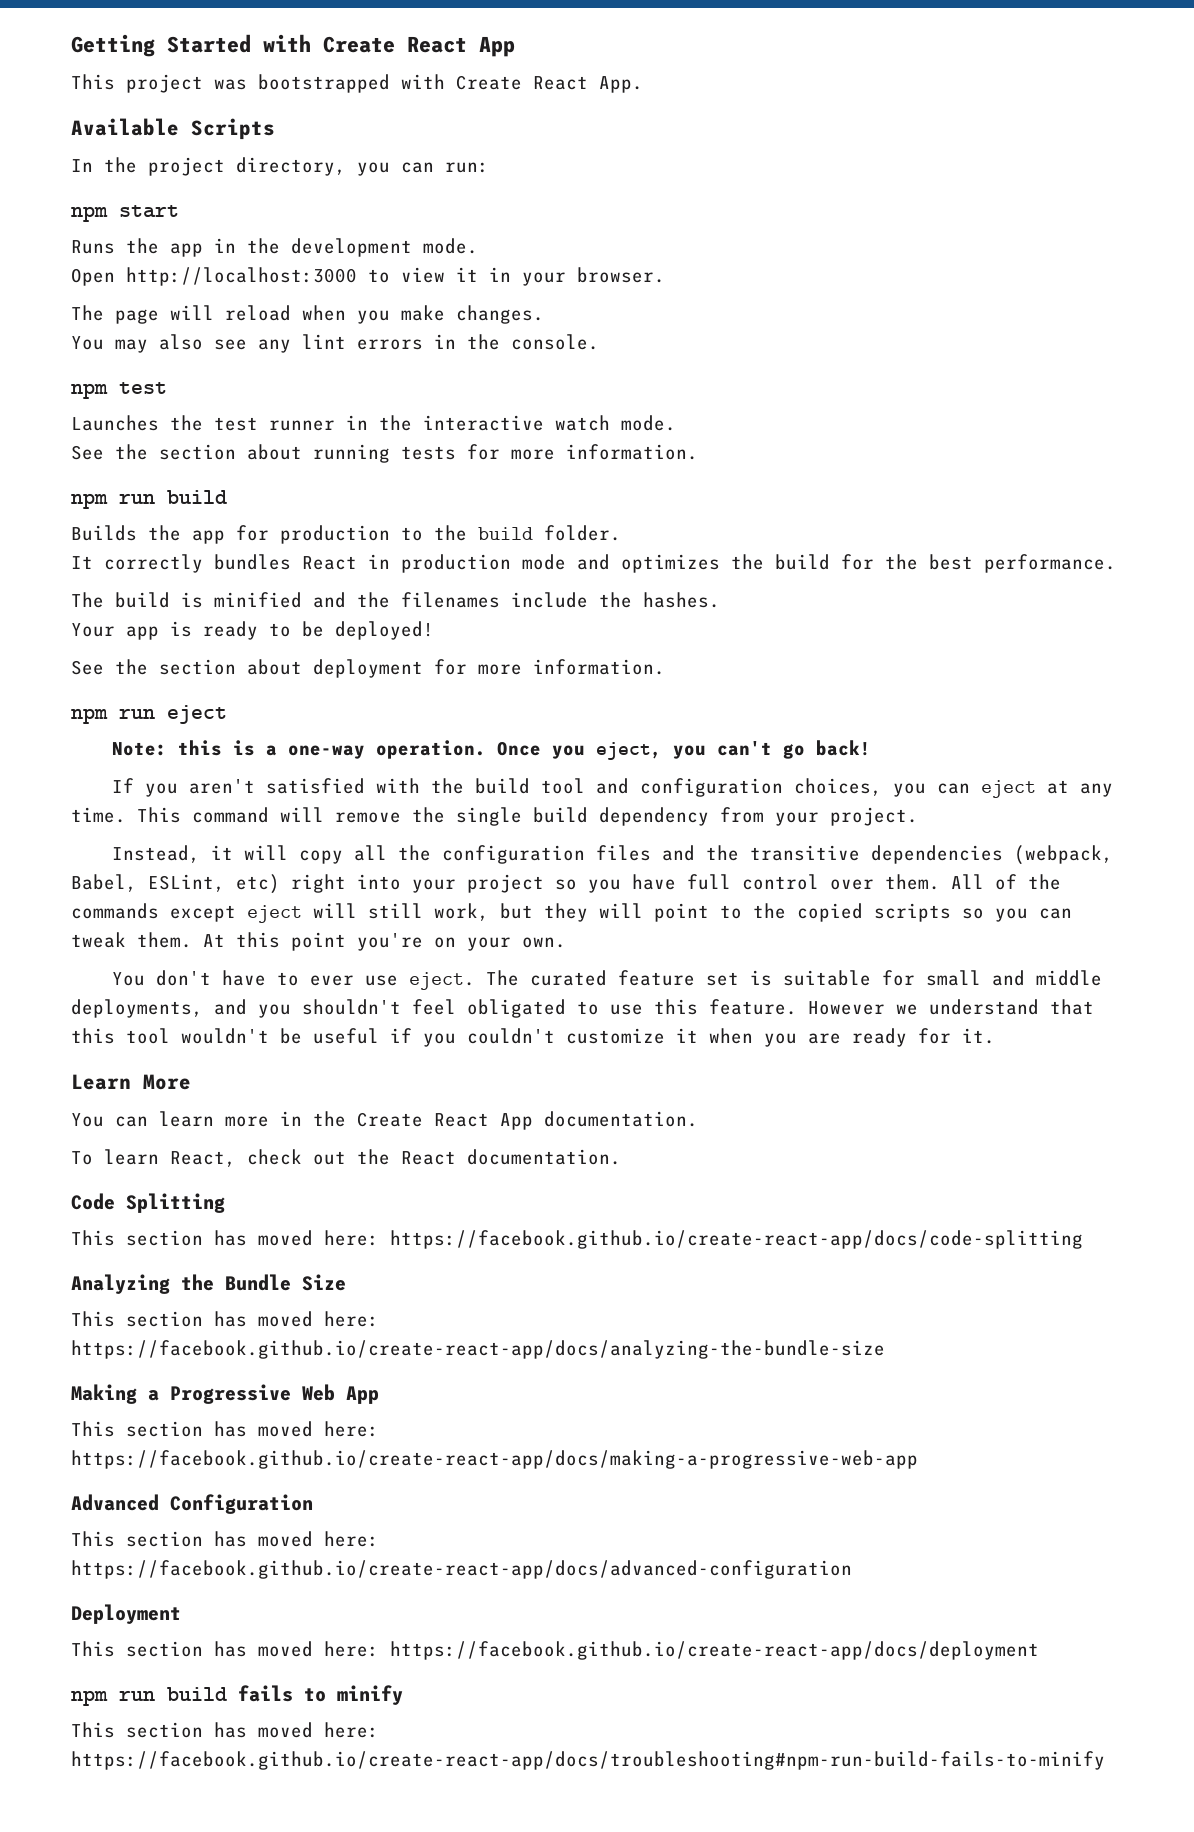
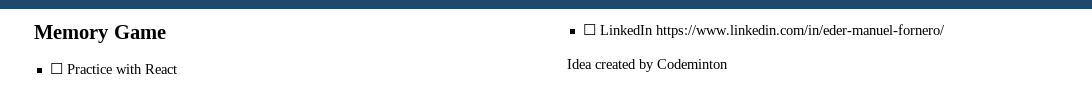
- Getting Started with Create React App
- This project was bootstrapped with Create React App.
- Available Scripts
- In the project directory, you can run:
- npm start
- Runs the app in the development mode.
- Open http://localhost:3000 to view it in your browser.
- The page will reload when you make changes.
- You may also see any lint errors in the console.
- npm test
- Launches the test runner in the interactive watch mode.
- See the section about running tests for more information.
- npm run build
- Builds the app for production to the build folder.
- It correctly bundles React in production mode and optimizes the build for the best performance.
- The build is minified and the filenames include the hashes.
- Your app is ready to be deployed!
- See the section about deployment for more information.
- npm run eject
- Note: this is a one-way operation. Once you eject, you can't go back!
- If you aren't satisfied with the build tool and configuration choices, you can eject at any time. This command will remove the single build dependency from your project.
- Instead, it will copy all the configuration files and the transitive dependencies (webpack, Babel, ESLint, etc) right into your project so you have full control over them. All of the commands except eject will still work, but they will point to the copied scripts so you can tweak them. At this point you're on your own.
- You don't have to ever use eject. The curated feature set is suitable for small and middle deployments, and you shouldn't feel obligated to use this feature. However we understand that this tool wouldn't be useful if you couldn't customize it when you are ready for it.
- Learn More
- You can learn more in the Create React App documentation.
- To learn React, check out the React documentation.
- Code Splitting
- This section has moved here: https://facebook.github.io/create-react-app/docs/code-splitting
- Analyzing the Bundle Size
- This section has moved here: https://facebook.github.io/create-react-app/docs/analyzing-the-bundle-size
- Making a Progressive Web App
- This section has moved here: https://facebook.github.io/create-react-app/docs/making-a-progressive-web-app
- Advanced Configuration
- This section has moved here: https://facebook.github.io/create-react-app/docs/advanced-configuration
- Deployment
- This section has moved here: https://facebook.github.io/create-react-app/docs/deployment
- npm run build fails to minify
- This section has moved here: https://facebook.github.io/create-react-app/docs/troubleshooting#npm-run-build-fails-to-minify
+ Memory Game
+ ☐ Practice with React
+ ☐ LinkedIn https://www.linkedin.com/in/eder-manuel-fornero/
+ Idea created by Codeminton

